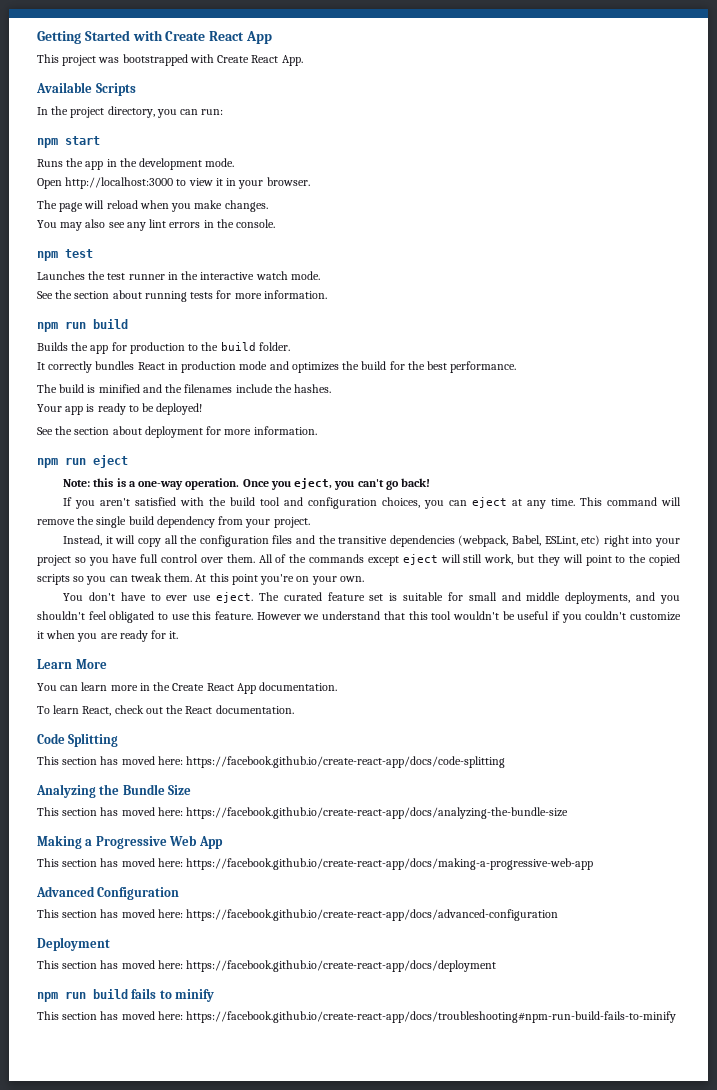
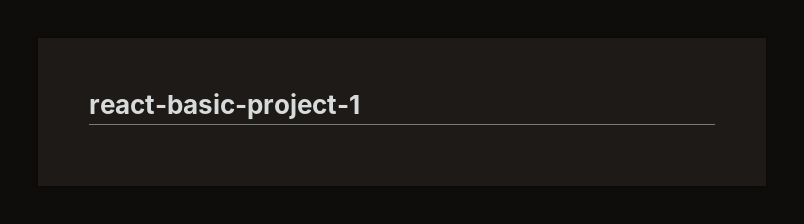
- Getting Started with Create React App
- This project was bootstrapped with Create React App.
- Available Scripts
- In the project directory, you can run:
- npm start
- Runs the app in the development mode.
- Open http://localhost:3000 to view it in your browser.
- The page will reload when you make changes.
- You may also see any lint errors in the console.
- npm test
- Launches the test runner in the interactive watch mode.
- See the section about running tests for more information.
- npm run build
- Builds the app for production to the build folder.
- It correctly bundles React in production mode and optimizes the build for the best performance.
- The build is minified and the filenames include the hashes.
- Your app is ready to be deployed!
- See the section about deployment for more information.
- npm run eject
- Note: this is a one-way operation. Once you eject, you can't go back!
- If you aren't satisfied with the build tool and configuration choices, you can eject at any time. This command will remove the single build dependency from your project.
- Instead, it will copy all the configuration files and the transitive dependencies (webpack, Babel, ESLint, etc) right into your project so you have full control over them. All of the commands except eject will still work, but they will point to the copied scripts so you can tweak them. At this point you're on your own.
- You don't have to ever use eject. The curated feature set is suitable for small and middle deployments, and you shouldn't feel obligated to use this feature. However we understand that this tool wouldn't be useful if you couldn't customize it when you are ready for it.
- Learn More
- You can learn more in the Create React App documentation.
- To learn React, check out the React documentation.
- Code Splitting
- This section has moved here: https://facebook.github.io/create-react-app/docs/code-splitting
- Analyzing the Bundle Size
- This section has moved here: https://facebook.github.io/create-react-app/docs/analyzing-the-bundle-size
- Making a Progressive Web App
- This section has moved here: https://facebook.github.io/create-react-app/docs/making-a-progressive-web-app
- Advanced Configuration
- This section has moved here: https://facebook.github.io/create-react-app/docs/advanced-configuration
- Deployment
- This section has moved here: https://facebook.github.io/create-react-app/docs/deployment
- npm run build fails to minify
- This section has moved here: https://facebook.github.io/create-react-app/docs/troubleshooting#npm-run-build-fails-to-minify
+ react-basic-project-1

